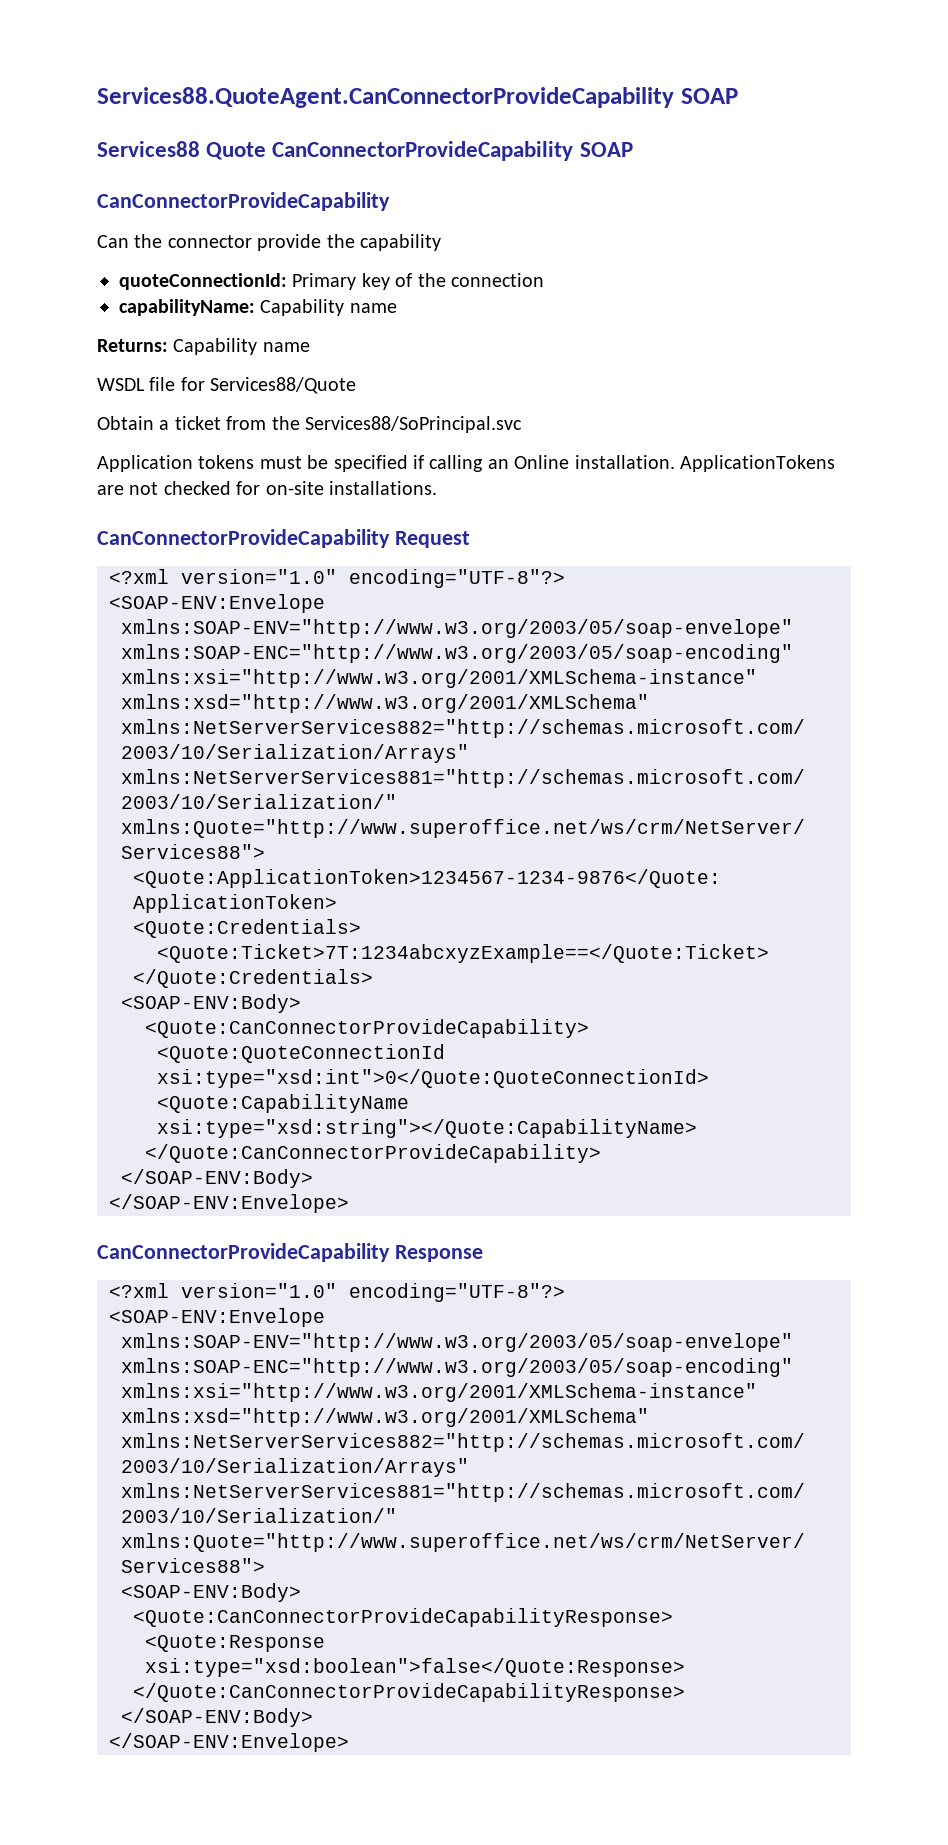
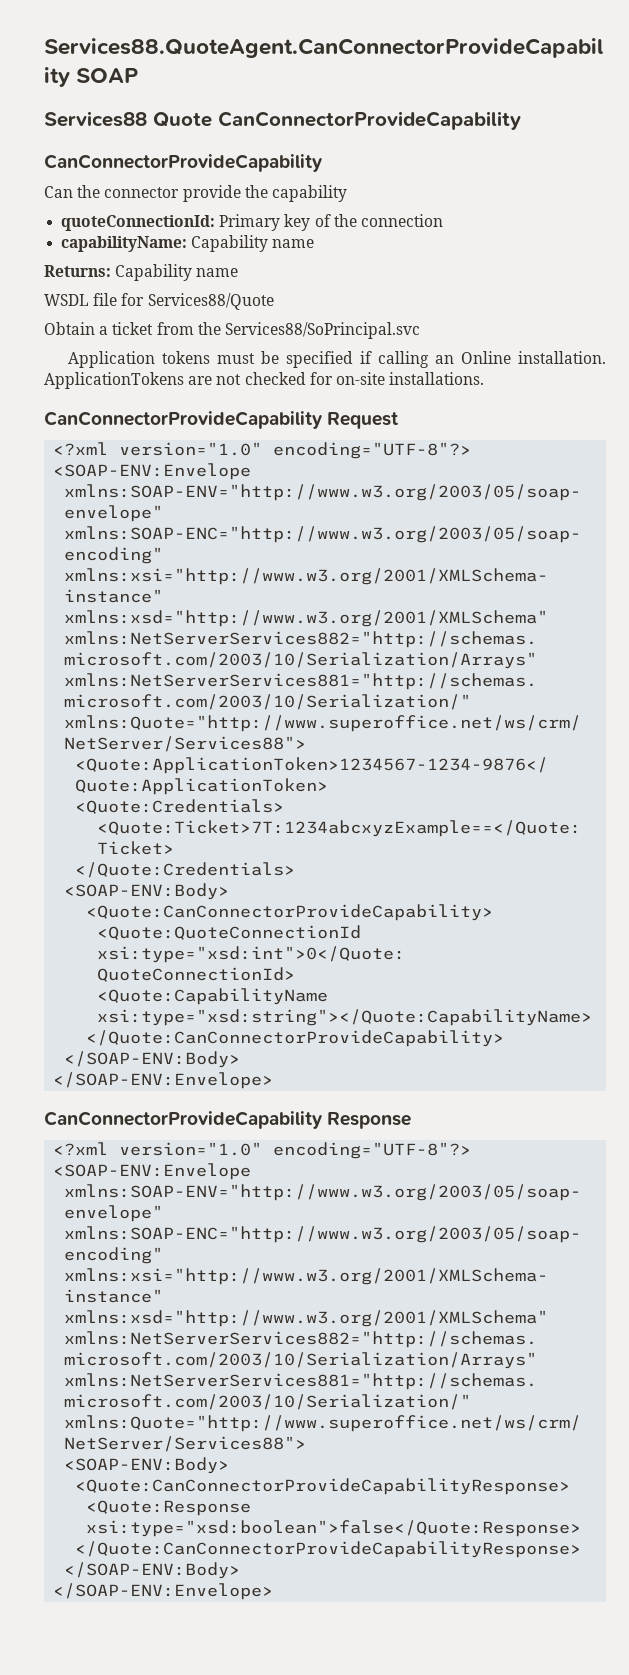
- Services88 Quote CanConnectorProvideCapability SOAP
+ Services88 Quote CanConnectorProvideCapability

